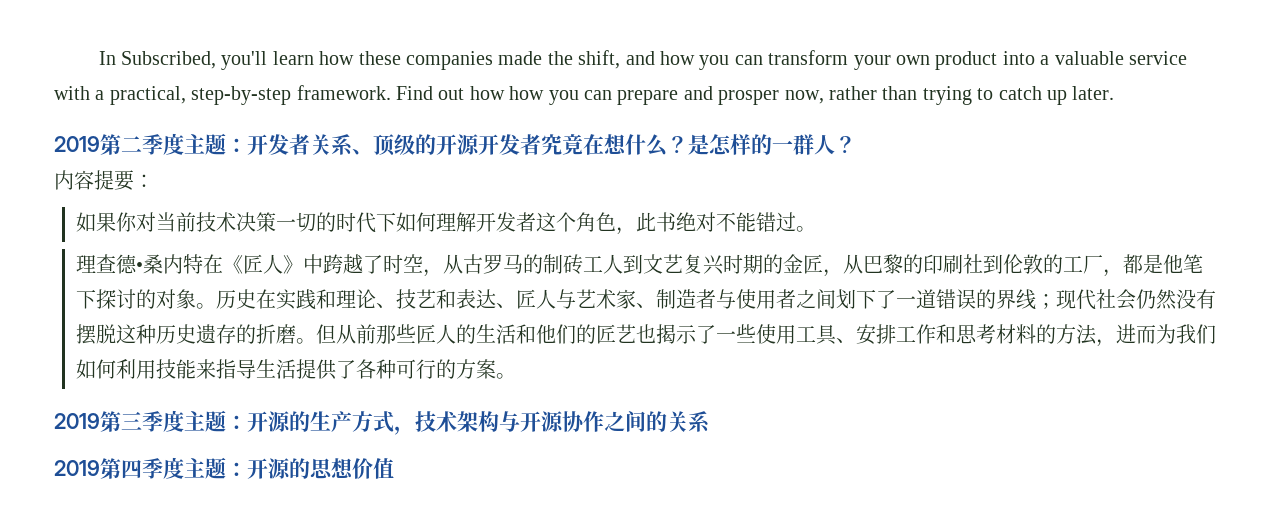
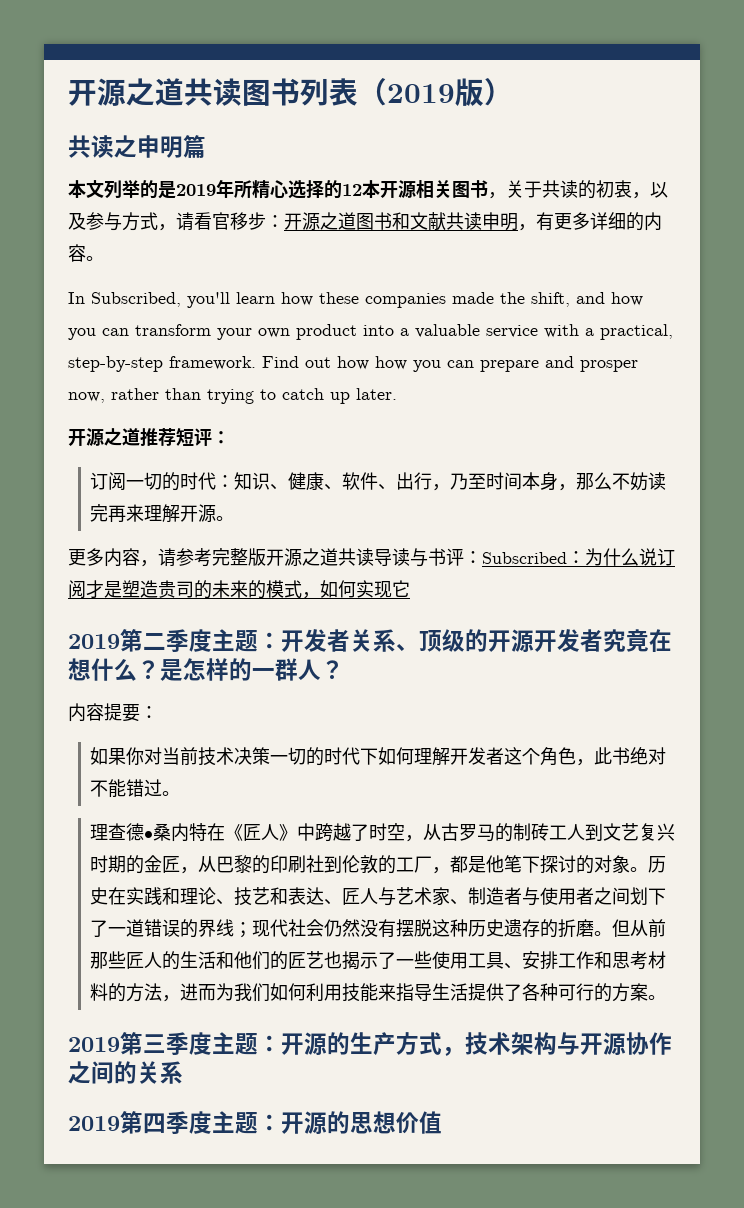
+ 开源之道共读图书列表（2019版）
+ 共读之申明篇
+ 本文列举的是2019年所精心选择的12本开源相关图书，关于共读的初衷，以及参与方式，请看官移步：开源之道图书和文献共读申明，有更多详细的内容。
+ 开源之道推荐短评：
+ 订阅一切的时代：知识、健康、软件、出行，乃至时间本身，那么不妨读完再来理解开源。
+ 更多内容，请参考完整版开源之道共读导读与书评：Subscribed：为什么说订阅才是塑造贵司的未来的模式，如何实现它

